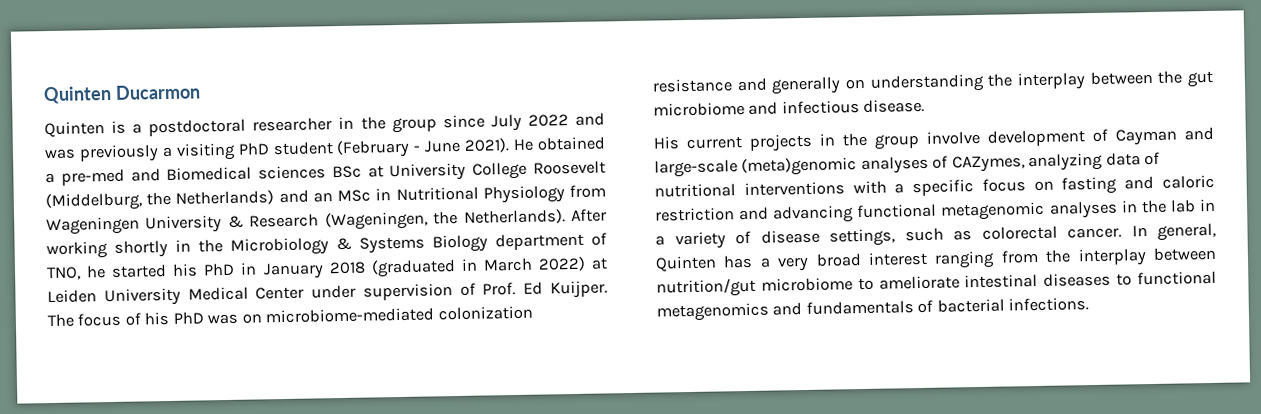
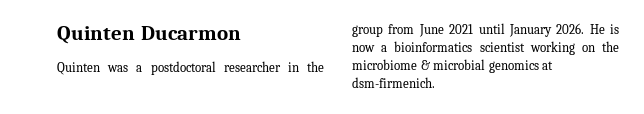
- Quinten is a postdoctoral researcher in the group since July 2022 and was previously a visiting PhD student (February - June 2021). He obtained a pre-med and Biomedical sciences BSc at University College Roosevelt (Middelburg, the Netherlands) and an MSc in Nutritional Physiology from Wageningen University & Research (Wageningen, the Netherlands). After working shortly in the Microbiology & Systems Biology department of TNO, he started his PhD in January 2018 (graduated in March 2022) at Leiden University Medical Center under supervision of Prof. Ed Kuijper. The focus of his PhD was on microbiome-mediated colonization resistance and generally on understanding the interplay between the gut microbiome and infectious disease.
- His current projects in the group involve development of Cayman and large-scale (meta)genomic analyses of CAZymes, analyzing data of nutritional interventions with a specific focus on fasting and caloric restriction and advancing functional metagenomic analyses in the lab in a variety of disease settings, such as colorectal cancer. In general, Quinten has a very broad interest ranging from the interplay between nutrition/gut microbiome to ameliorate intestinal diseases to functional metagenomics and fundamentals of bacterial infections.
+ Quinten was a postdoctoral researcher in the group from June 2021 until January 2026. He is now a bioinformatics scientist working on the microbiome & microbial genomics at dsm-firmenich.

